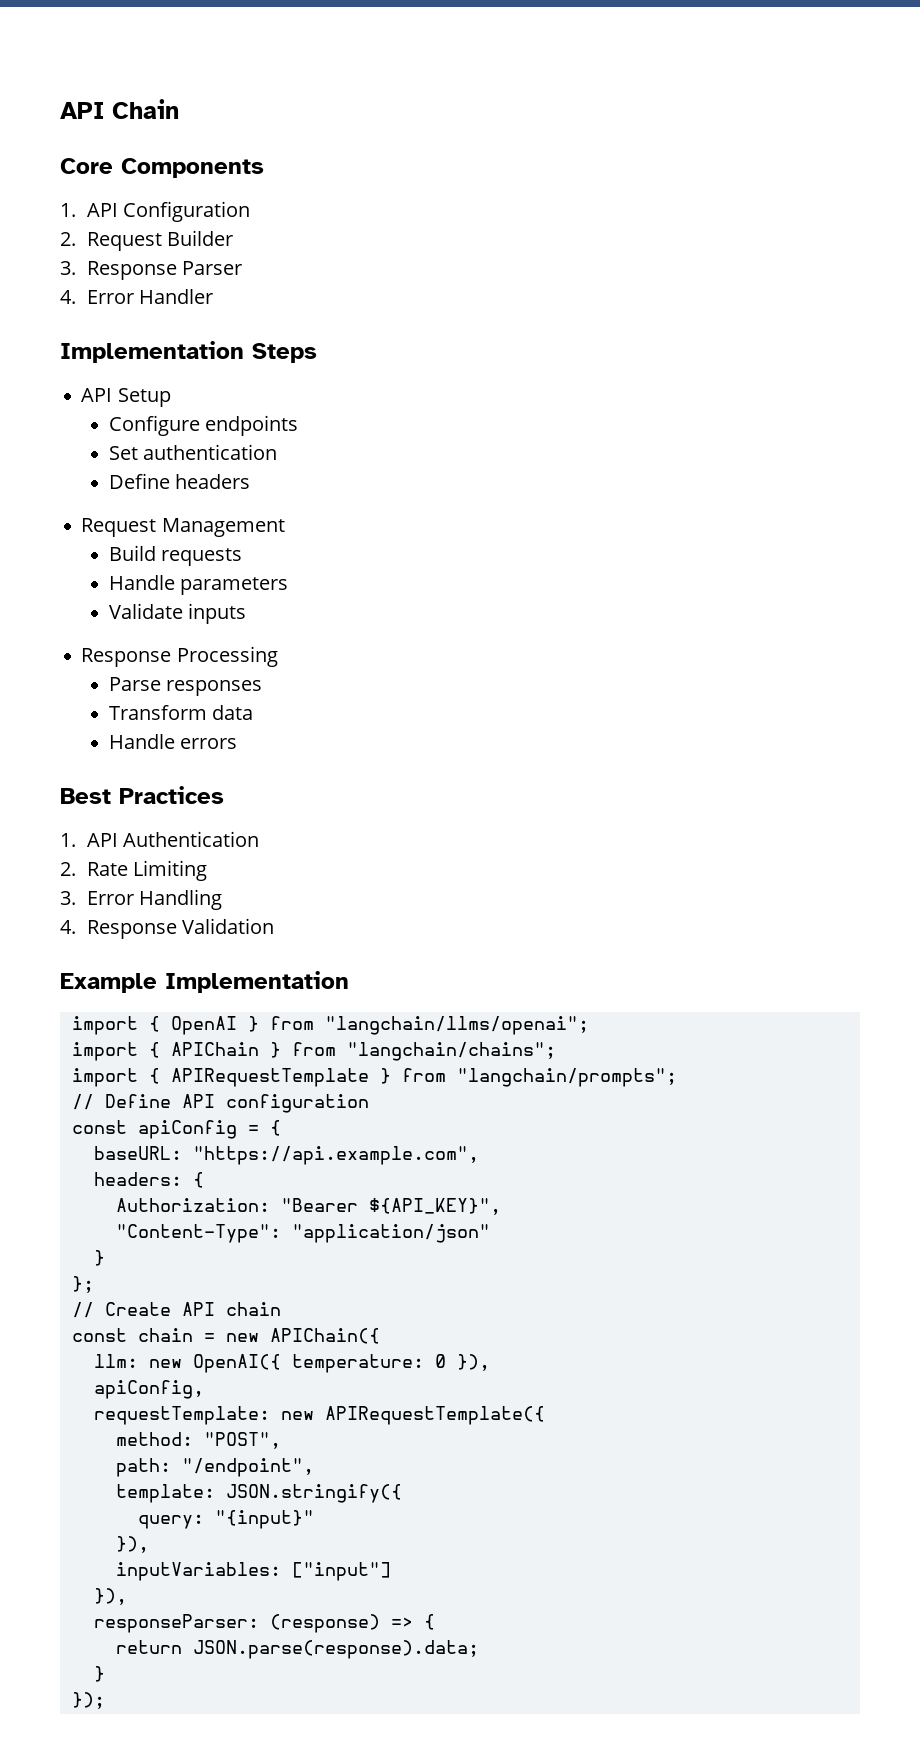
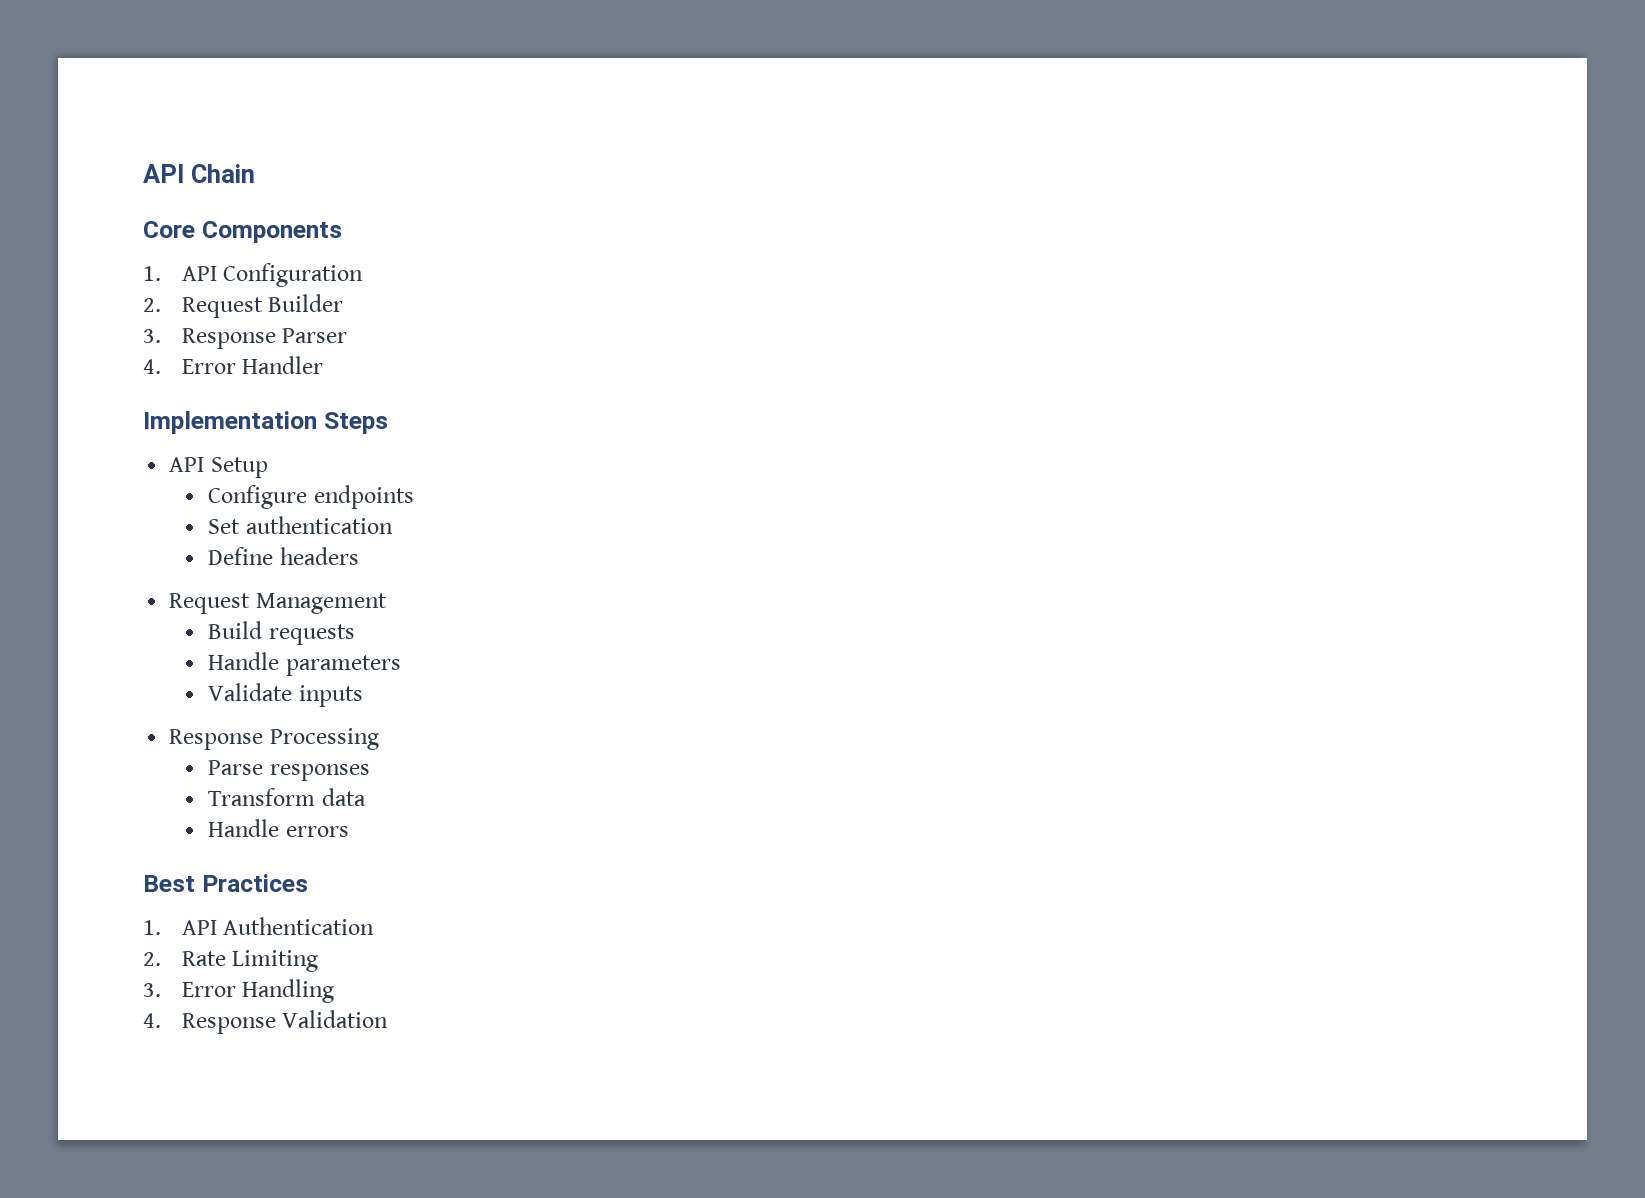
- Example Implementation
- import { OpenAI } from "langchain/llms/openai";
- import { APIChain } from "langchain/chains";
- import { APIRequestTemplate } from "langchain/prompts";
- // Define API configuration
- const apiConfig = {
- baseURL: "https://api.example.com",
- headers: {
- Authorization: "Bearer ${API_KEY}",
- "Content-Type": "application/json"
- }
- };
- // Create API chain
- const chain = new APIChain({
- llm: new OpenAI({ temperature: 0 }),
- apiConfig,
- requestTemplate: new APIRequestTemplate({
- method: "POST",
- path: "/endpoint",
- template: JSON.stringify({
- query: "{input}"
- }),
- inputVariables: ["input"]
- }),
- responseParser: (response) => {
- return JSON.parse(response).data;
- }
- });

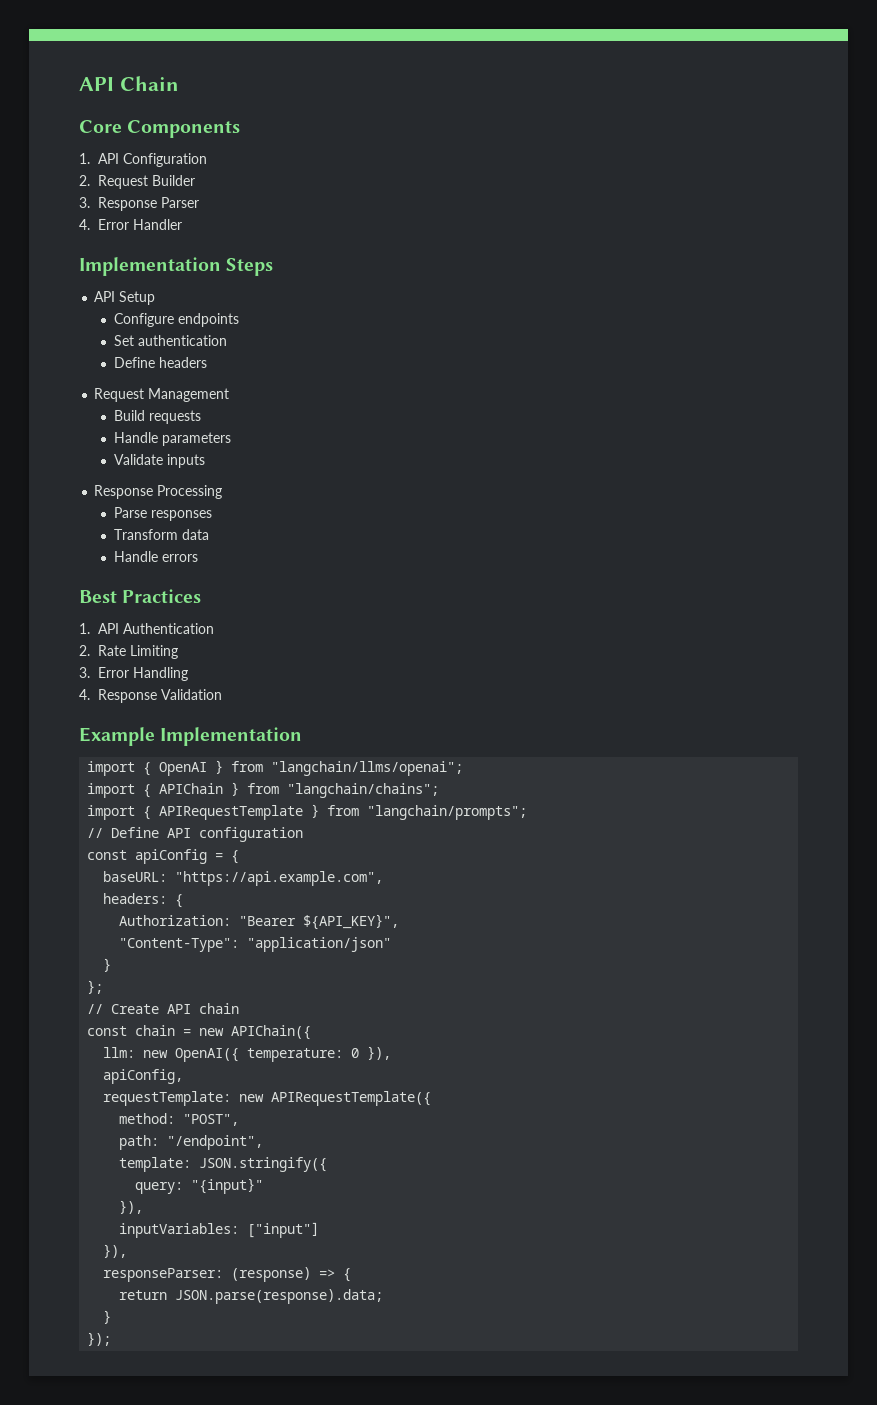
+ Example Implementation
+ import { OpenAI } from "langchain/llms/openai";
+ import { APIChain } from "langchain/chains";
+ import { APIRequestTemplate } from "langchain/prompts";
+ // Define API configuration
+ const apiConfig = {
+ baseURL: "https://api.example.com",
+ headers: {
+ Authorization: "Bearer ${API_KEY}",
+ "Content-Type": "application/json"
+ }
+ };
+ // Create API chain
+ const chain = new APIChain({
+ llm: new OpenAI({ temperature: 0 }),
+ apiConfig,
+ requestTemplate: new APIRequestTemplate({
+ method: "POST",
+ path: "/endpoint",
+ template: JSON.stringify({
+ query: "{input}"
+ }),
+ inputVariables: ["input"]
+ }),
+ responseParser: (response) => {
+ return JSON.parse(response).data;
+ }
+ });

